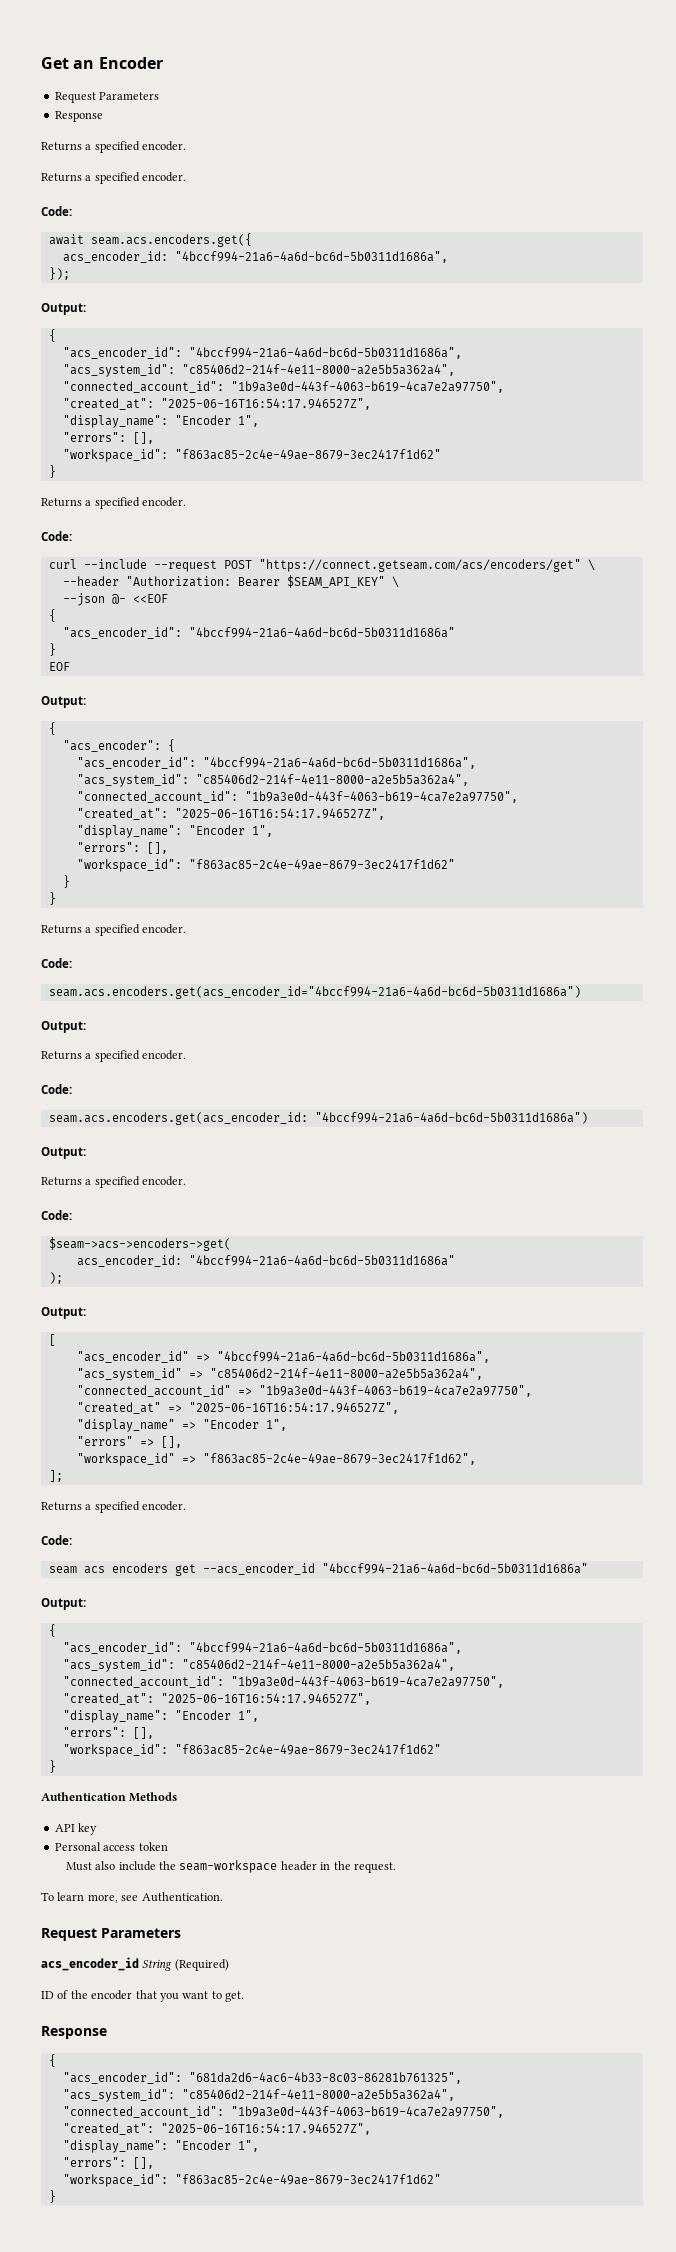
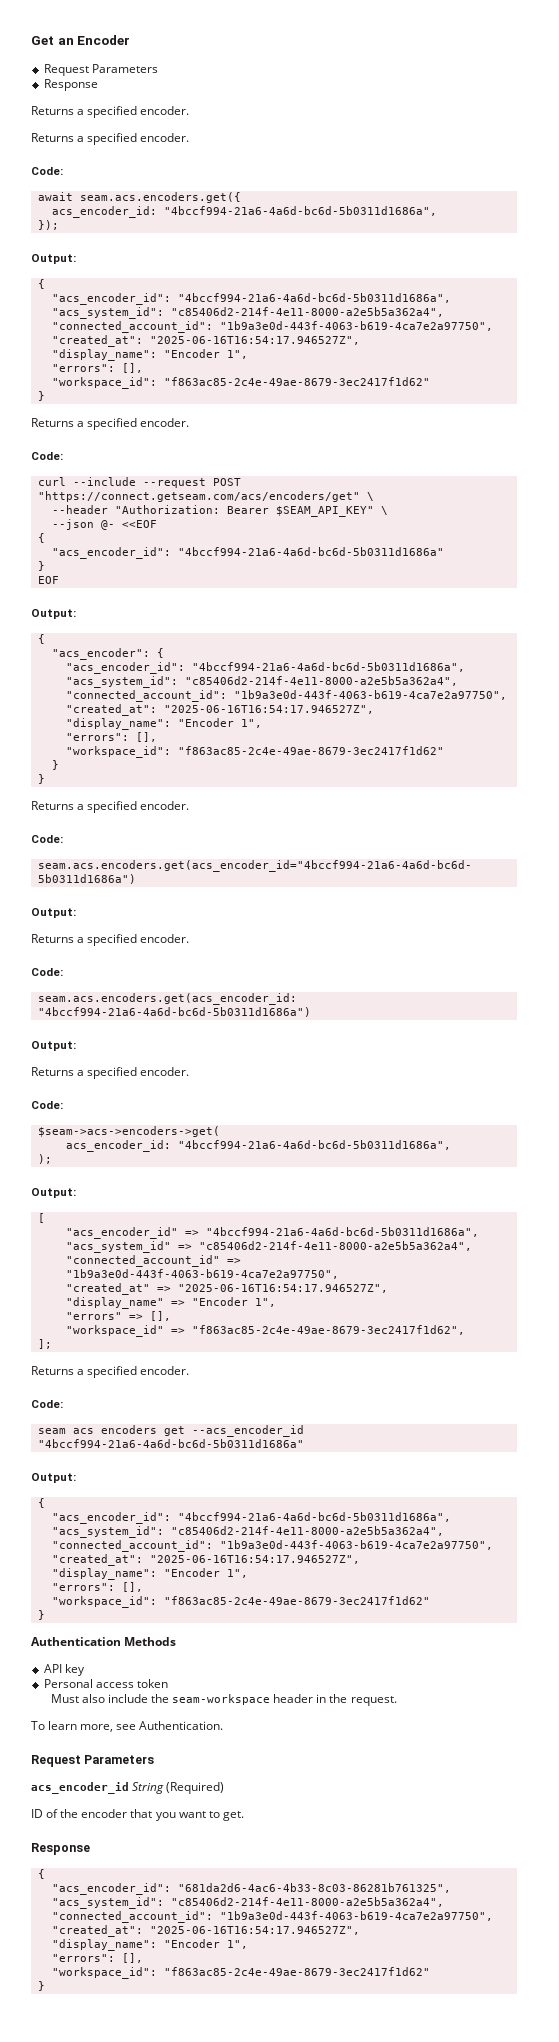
  $seam->acs->encoders->get(
- acs_encoder_id: "4bccf994-21a6-4a6d-bc6d-5b0311d1686a"
+ acs_encoder_id: "4bccf994-21a6-4a6d-bc6d-5b0311d1686a",

